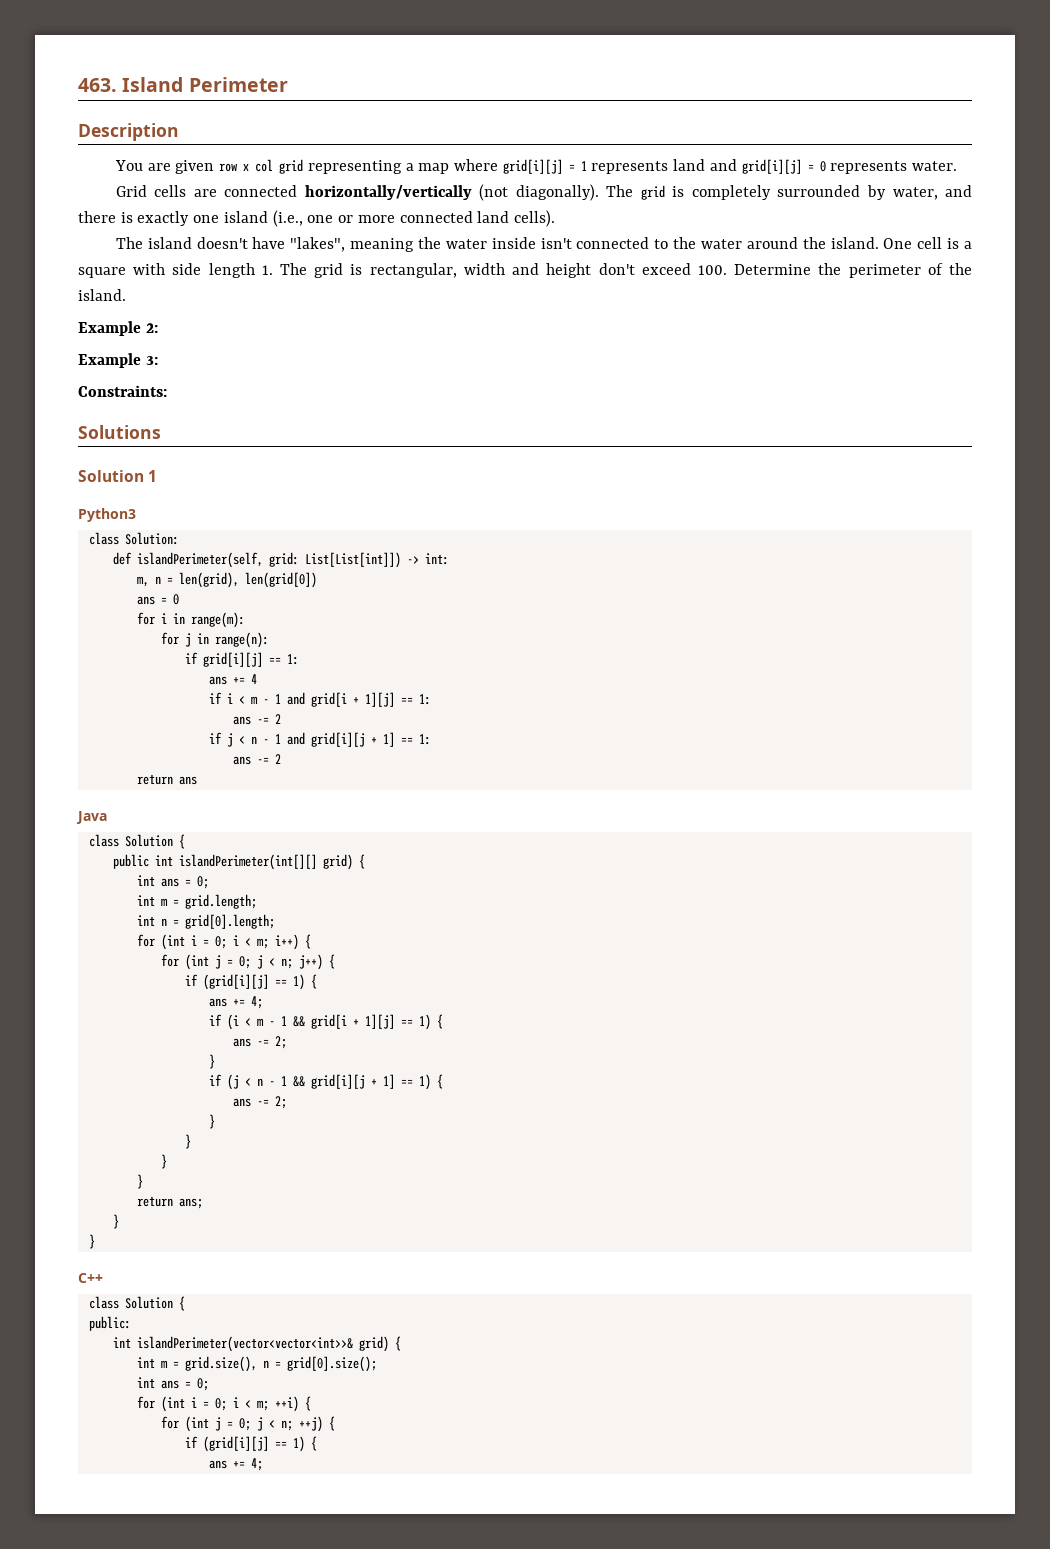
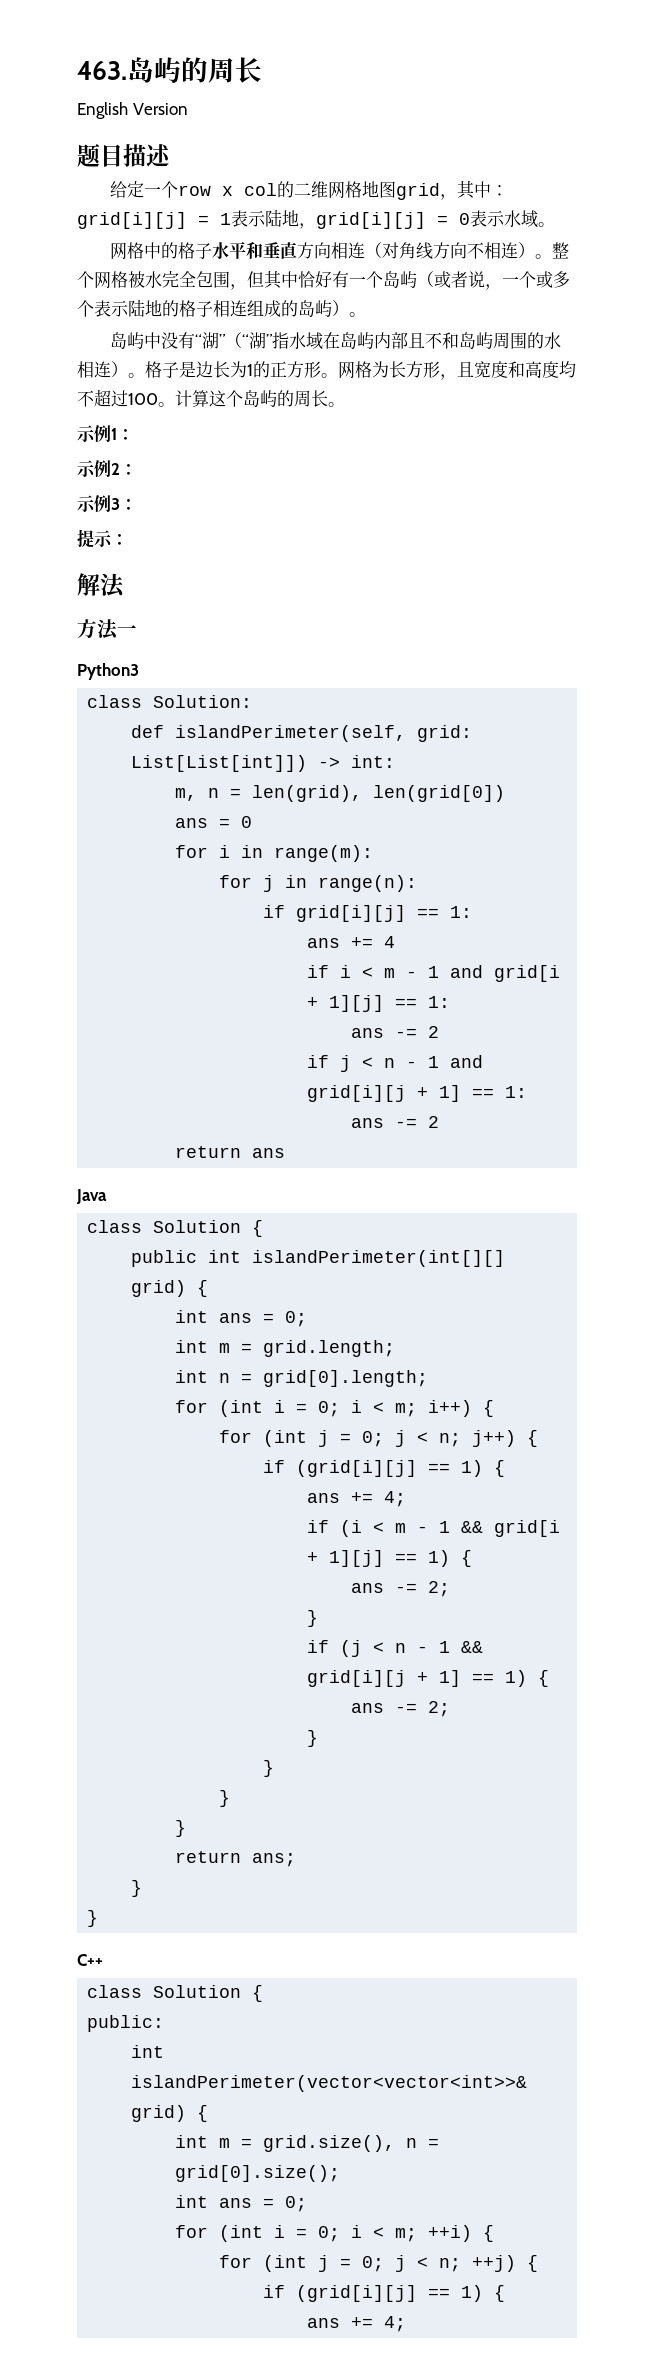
- 463. Island Perimeter
- Description
- You are given row x col grid representing a map where grid[i][j] = 1 represents land and grid[i][j] = 0 represents water.
- Grid cells are connected horizontally/vertically (not diagonally). The grid is completely surrounded by water, and there is exactly one island (i.e., one or more connected land cells).
- The island doesn't have "lakes", meaning the water inside isn't connected to the water around the island. One cell is a square with side length 1. The grid is rectangular, width and height don't exceed 100. Determine the perimeter of the island.
- Example 2:
- Example 3:
- Constraints:
- Solutions
- Solution 1
+ 463.岛屿的周长
+ English Version
+ 题目描述
+ 给定一个row x col的二维网格地图grid，其中：grid[i][j] = 1表示陆地，grid[i][j] = 0表示水域。
+ 网格中的格子水平和垂直方向相连（对角线方向不相连）。整个网格被水完全包围，但其中恰好有一个岛屿（或者说，一个或多个表示陆地的格子相连组成的岛屿）。
+ 岛屿中没有“湖”（“湖”指水域在岛屿内部且不和岛屿周围的水相连）。格子是边长为1的正方形。网格为长方形，且宽度和高度均不超过100。计算这个岛屿的周长。
+ 示例1：
+ 示例2：
+ 示例3：
+ 提示：
+ 解法
+ 方法一

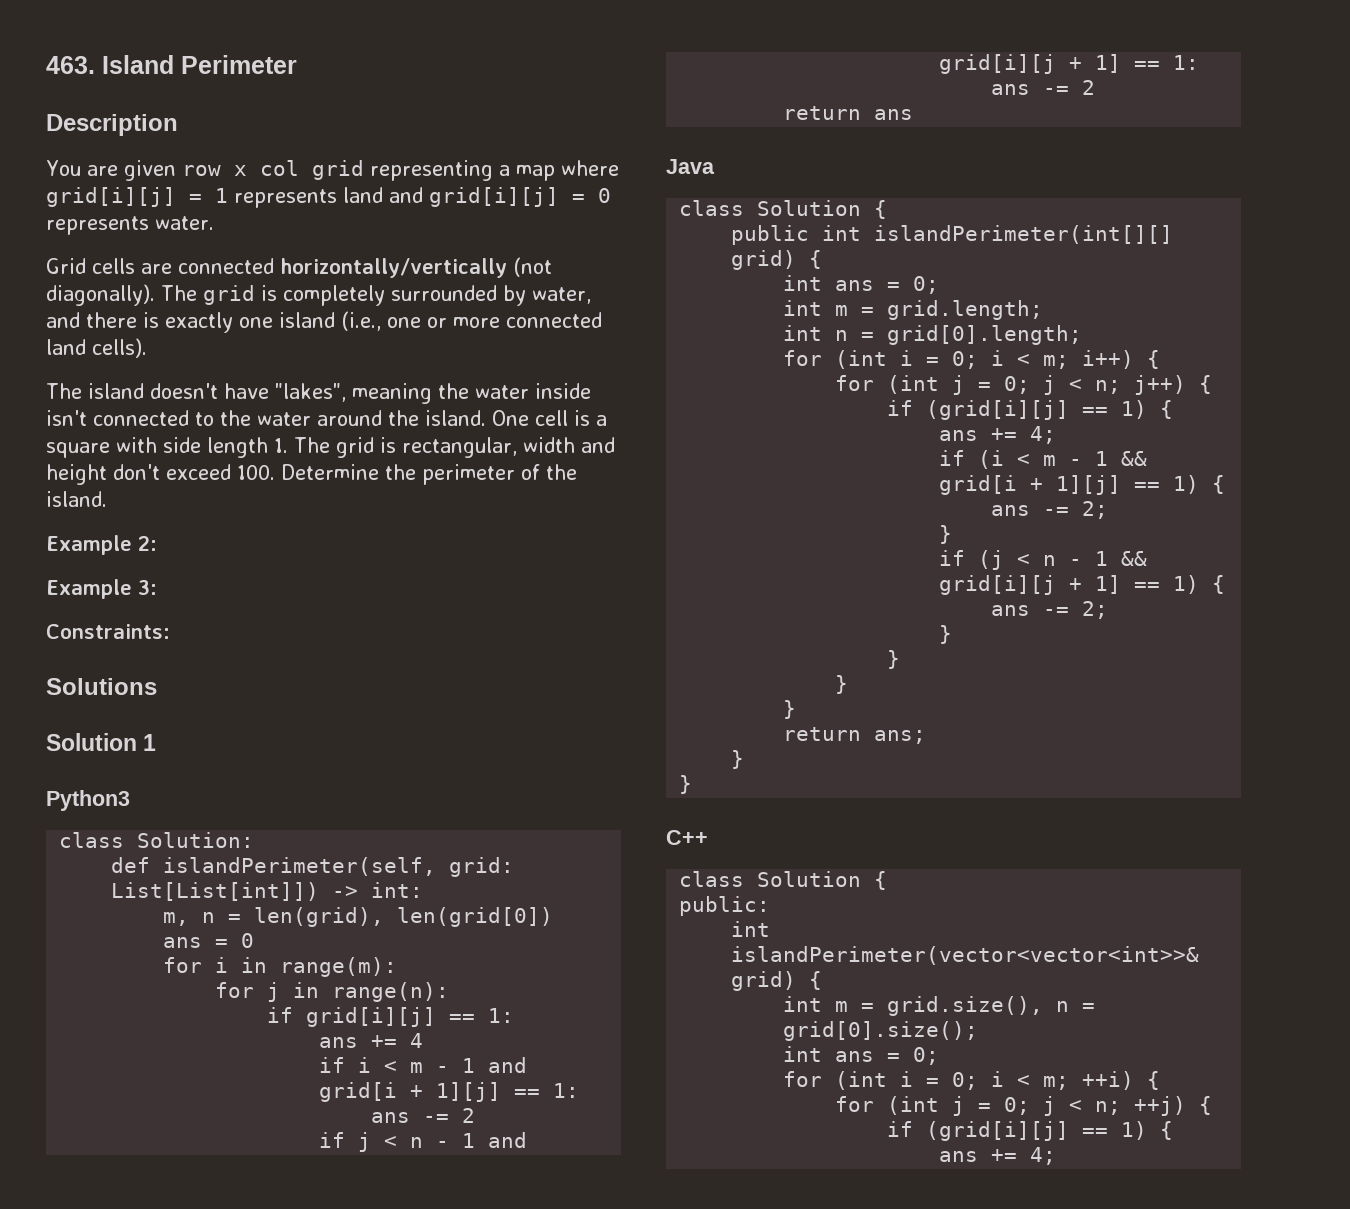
- 463.岛屿的周长
- English Version
- 题目描述
- 给定一个row x col的二维网格地图grid，其中：grid[i][j] = 1表示陆地，grid[i][j] = 0表示水域。
- 网格中的格子水平和垂直方向相连（对角线方向不相连）。整个网格被水完全包围，但其中恰好有一个岛屿（或者说，一个或多个表示陆地的格子相连组成的岛屿）。
- 岛屿中没有“湖”（“湖”指水域在岛屿内部且不和岛屿周围的水相连）。格子是边长为1的正方形。网格为长方形，且宽度和高度均不超过100。计算这个岛屿的周长。
- 示例1：
- 示例2：
- 示例3：
- 提示：
- 解法
- 方法一
+ 463. Island Perimeter
+ Description
+ You are given row x col grid representing a map where grid[i][j] = 1 represents land and grid[i][j] = 0 represents water.
+ Grid cells are connected horizontally/vertically (not diagonally). The grid is completely surrounded by water, and there is exactly one island (i.e., one or more connected land cells).
+ The island doesn't have "lakes", meaning the water inside isn't connected to the water around the island. One cell is a square with side length 1. The grid is rectangular, width and height don't exceed 100. Determine the perimeter of the island.
+ Example 2:
+ Example 3:
+ Constraints:
+ Solutions
+ Solution 1

